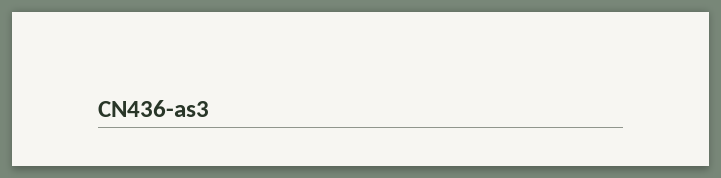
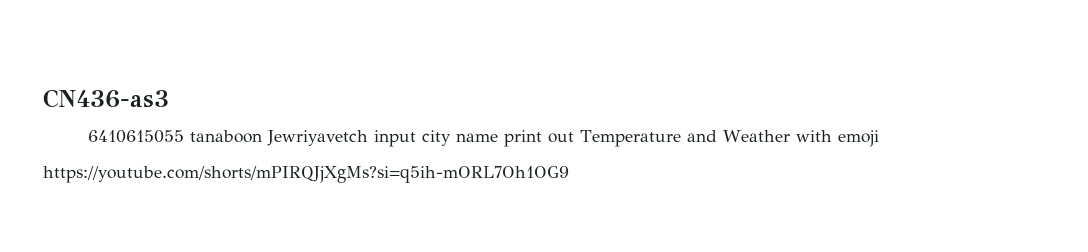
+ 6410615055 tanaboon Jewriyavetch input city name print out Temperature and Weather with emoji
+ https://youtube.com/shorts/mPIRQJjXgMs?si=q5ih-mORL7Oh1OG9

